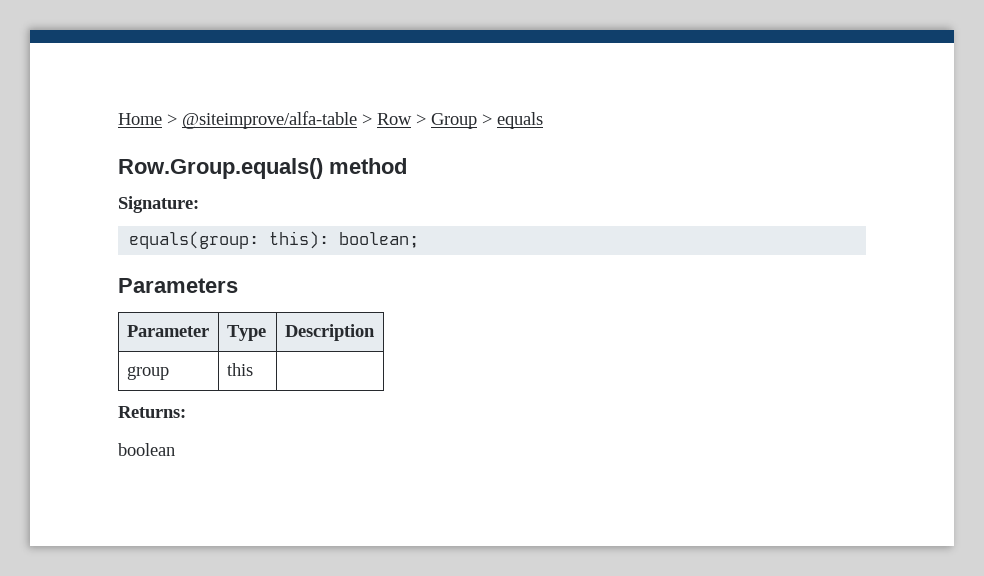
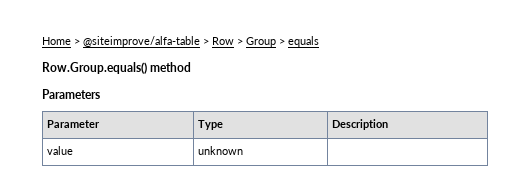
- Signature:
- equals(group: this): boolean;
- group | this |
- Returns:
- boolean
+ value | unknown |

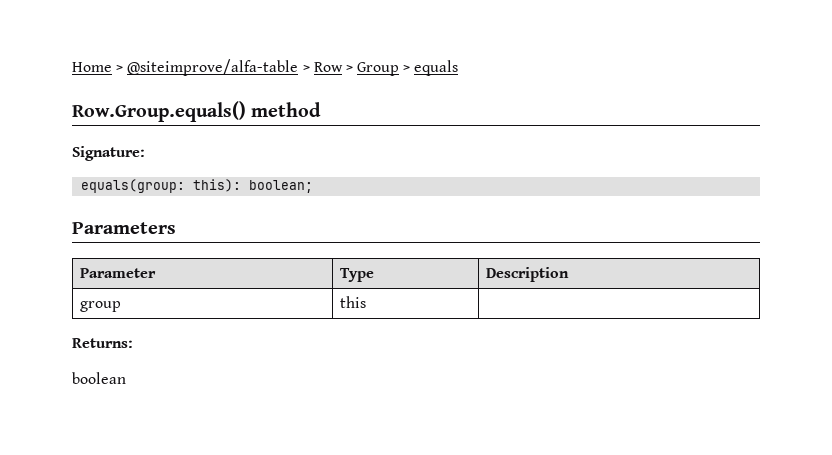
+ Signature:
+ equals(group: this): boolean;
- value | unknown |
+ group | this |
+ Returns:
+ boolean

